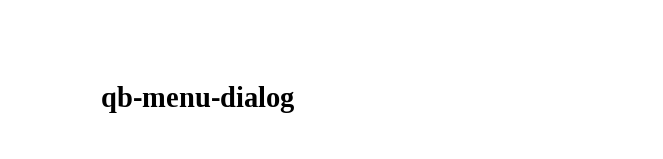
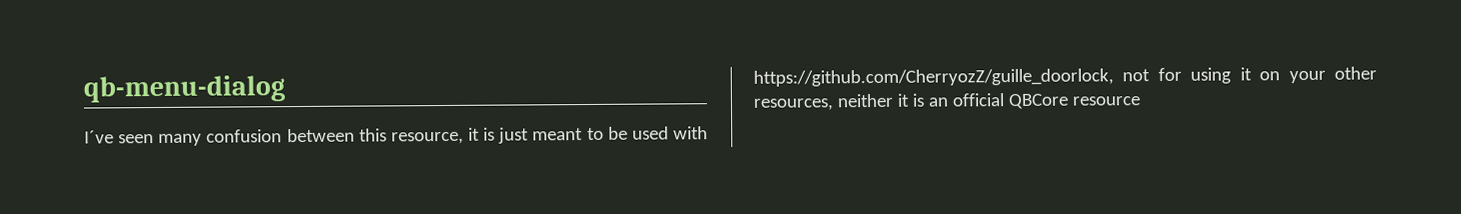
+ I´ve seen many confusion between this resource, it is just meant to be used with https://github.com/CherryozZ/guille_doorlock, not for using it on your other resources, neither it is an official QBCore resource

